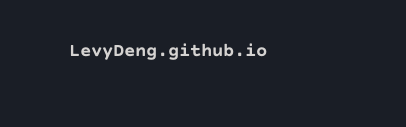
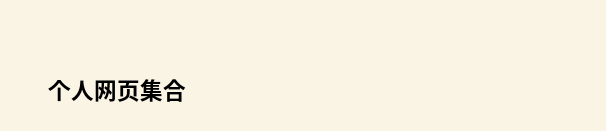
- LevyDeng.github.io
+ 个人网页集合

